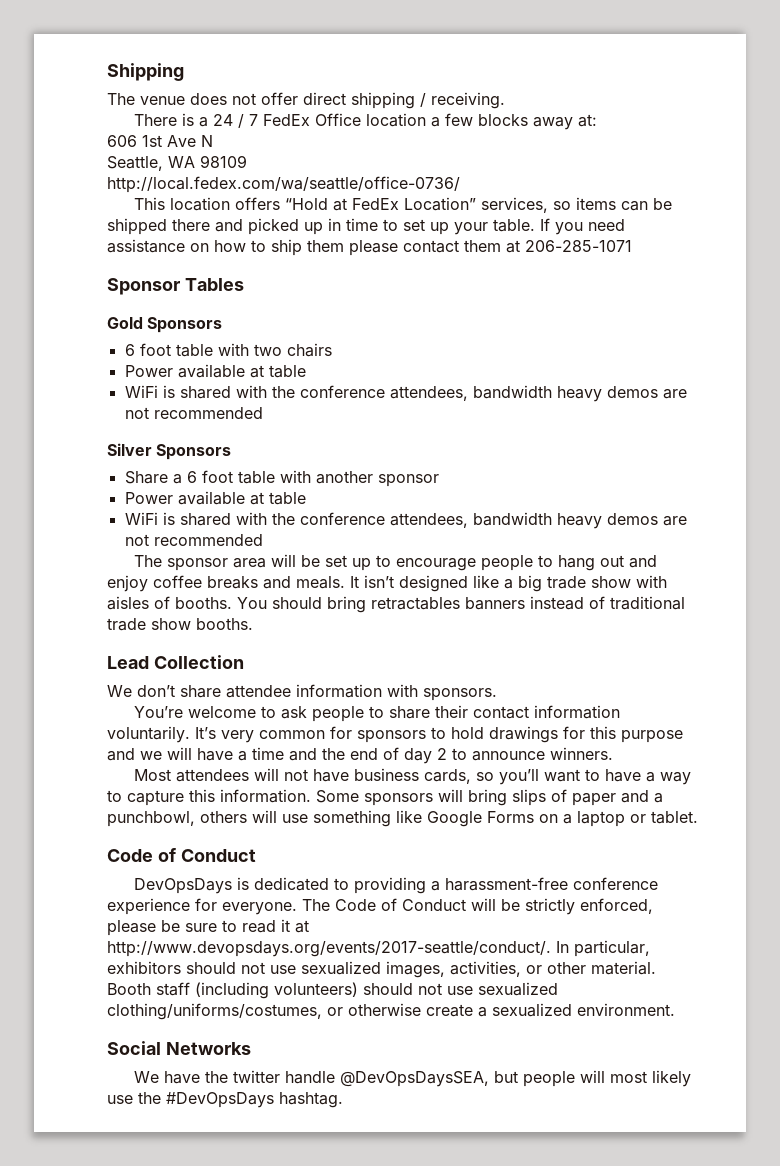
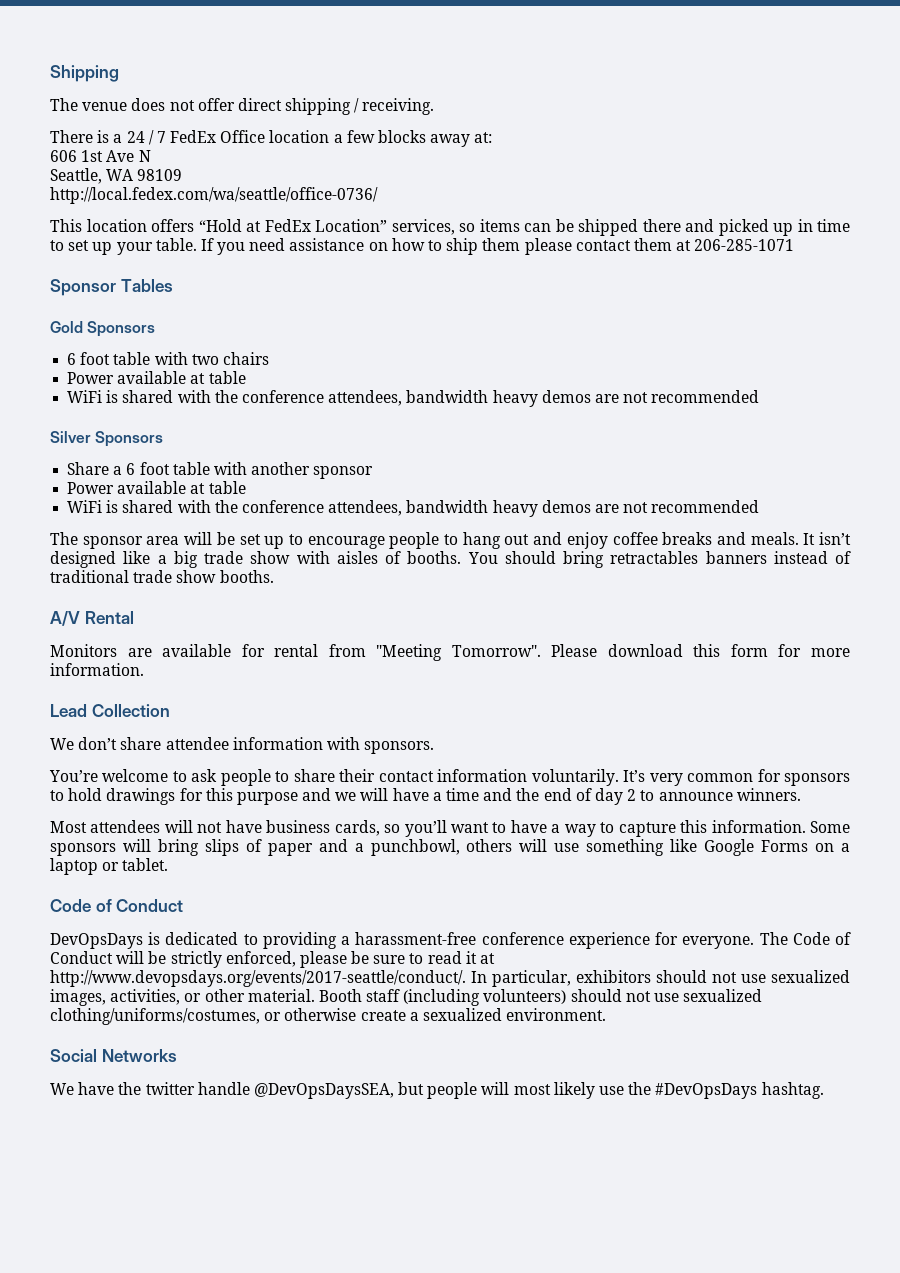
+ A/V Rental
+ Monitors are available for rental from "Meeting Tomorrow". Please download this form for more information.

